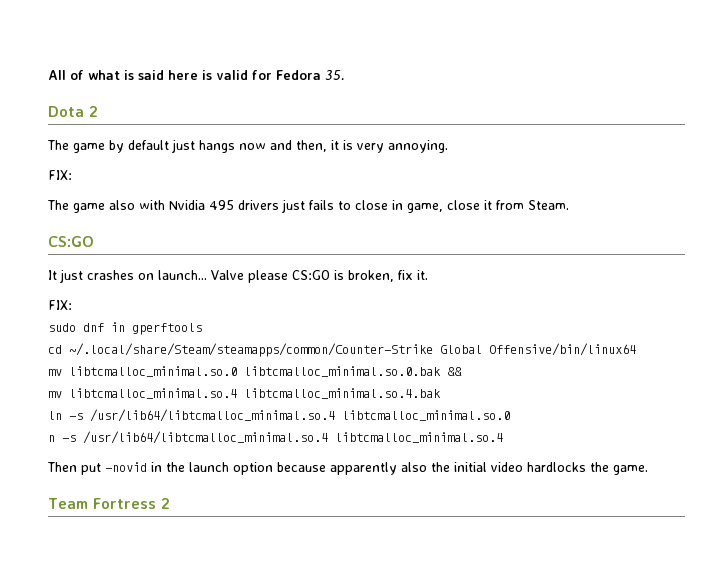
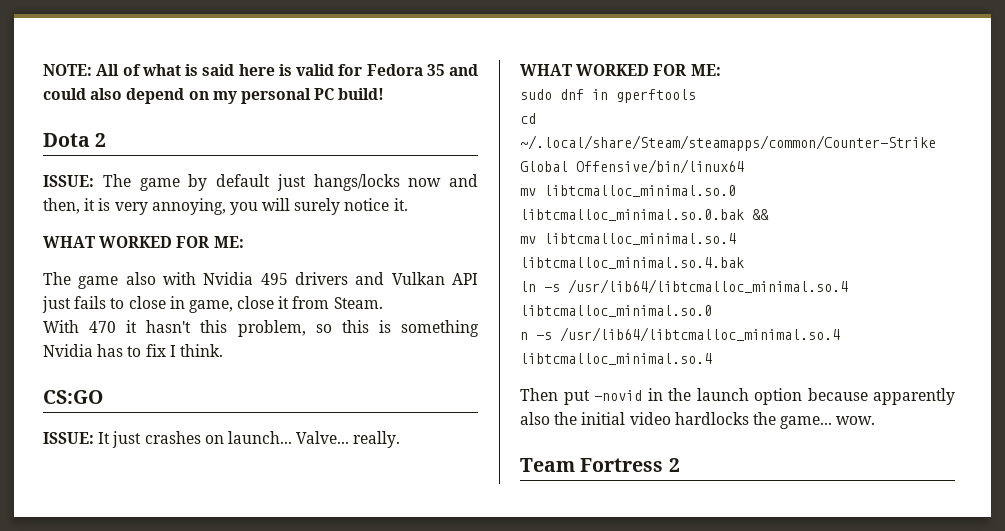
- All of what is said here is valid for Fedora 35.
+ NOTE: All of what is said here is valid for Fedora 35 and could also depend on my personal PC build!
- The game by default just hangs now and then, it is very annoying.
- FIX:
+ ISSUE: The game by default just hangs/locks now and then, it is very annoying, you will surely notice it.
+ WHAT WORKED FOR ME:
- The game also with Nvidia 495 drivers just fails to close in game, close it from Steam.
+ The game also with Nvidia 495 drivers and Vulkan API just fails to close in game, close it from Steam.
+ With 470 it hasn't this problem, so this is something Nvidia has to fix I think.
- It just crashes on launch...
+ ISSUE: It just crashes on launch...
- Valve please CS:GO is broken, fix it.
- FIX:
+ Valve... really.
+ WHAT WORKED FOR ME:
- Then put -novid in the launch option because apparently also the initial video hardlocks the game.
+ Then put -novid in the launch option because apparently also the initial video hardlocks the game... wow.

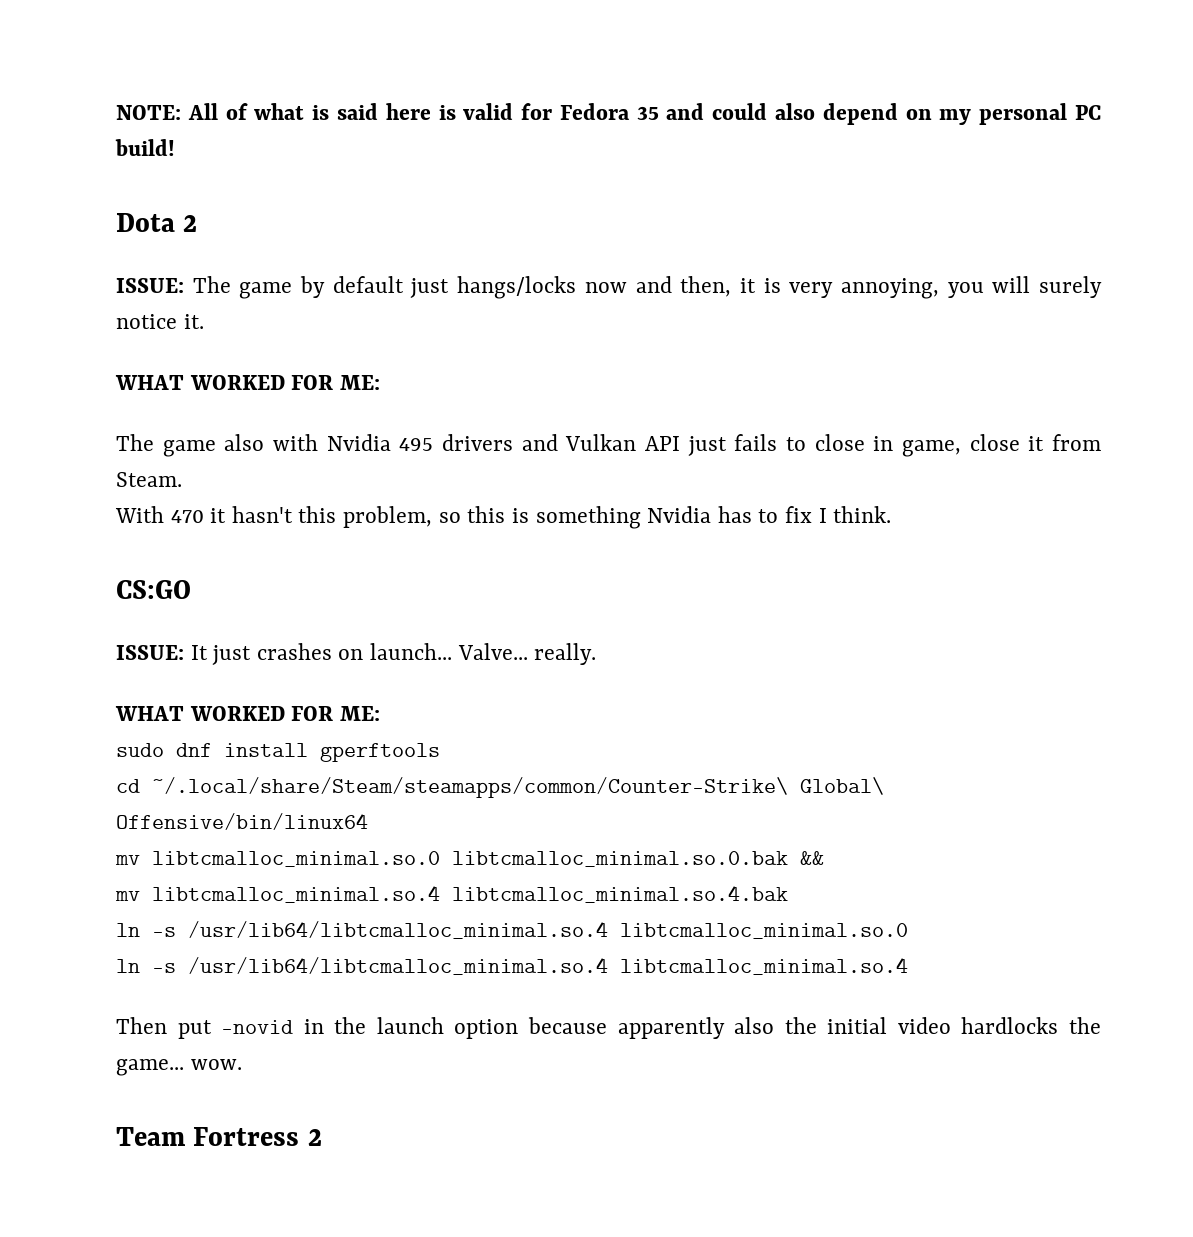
- sudo dnf in gperftools
+ sudo dnf install gperftools
- cd ~/.local/share/Steam/steamapps/common/Counter-Strike Global Offensive/bin/linux64
+ cd ~/.local/share/Steam/steamapps/common/Counter-Strike\ Global\ Offensive/bin/linux64
- n -s /usr/lib64/libtcmalloc_minimal.so.4 libtcmalloc_minimal.so.4
+ ln -s /usr/lib64/libtcmalloc_minimal.so.4 libtcmalloc_minimal.so.4

